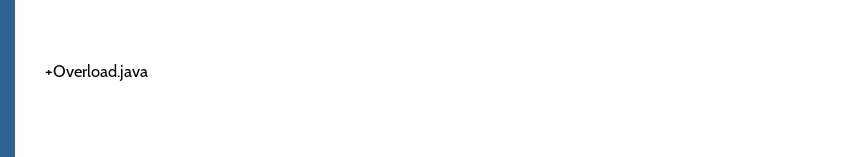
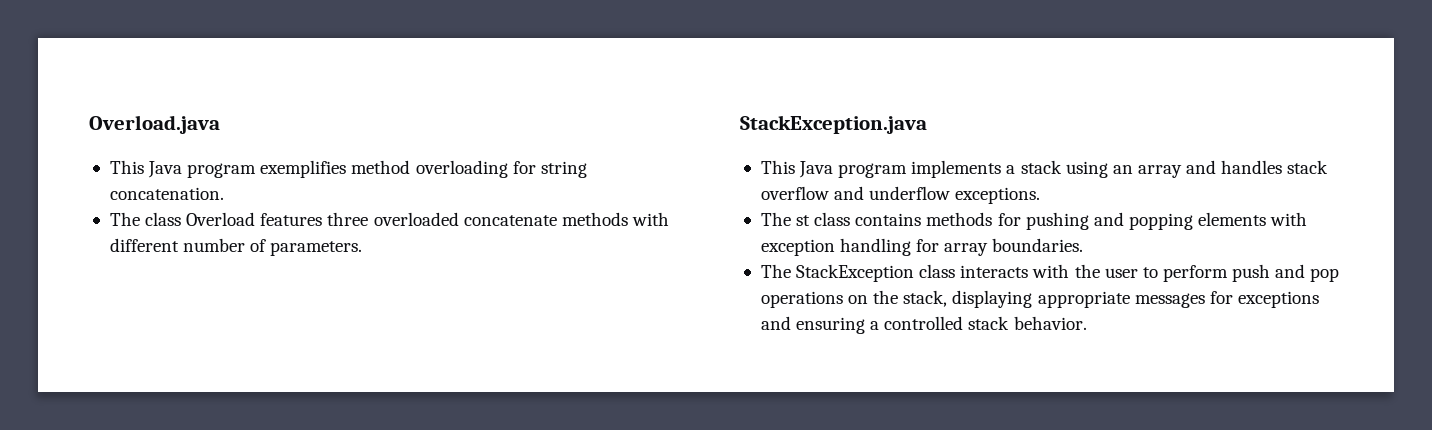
- +Overload.java
+ Overload.java
+ This Java program exemplifies method overloading for string concatenation.
+ The class Overload features three overloaded concatenate methods with different number of parameters.
+ StackException.java
+ This Java program implements a stack using an array and handles stack overflow and underflow exceptions.
+ The st class contains methods for pushing and popping elements with exception handling for array boundaries.
+ The StackException class interacts with the user to perform push and pop operations on the stack, displaying appropriate messages for exceptions and ensuring a controlled stack behavior.

